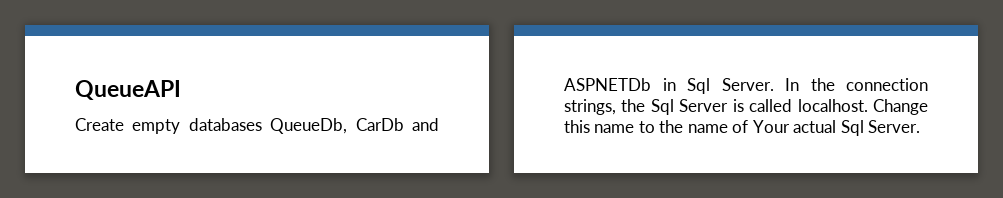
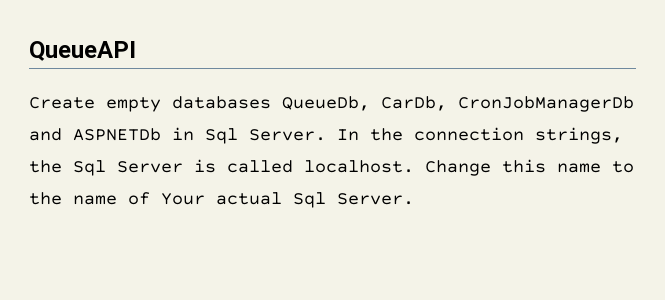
- Create empty databases QueueDb, CarDb and ASPNETDb in Sql Server.
+ Create empty databases QueueDb, CarDb, CronJobManagerDb and ASPNETDb in Sql Server.

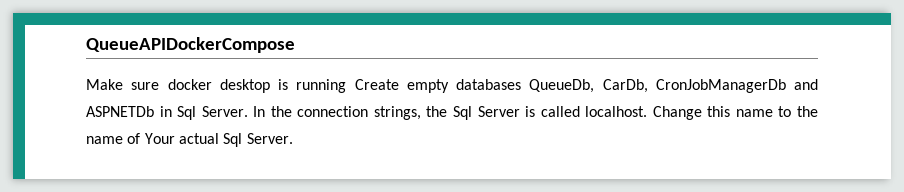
- QueueAPI
- Create empty databases QueueDb, CarDb, CronJobManagerDb and ASPNETDb in Sql Server.
+ QueueAPIDockerCompose
+ Make sure docker desktop is running Create empty databases QueueDb, CarDb, CronJobManagerDb and ASPNETDb in Sql Server.

